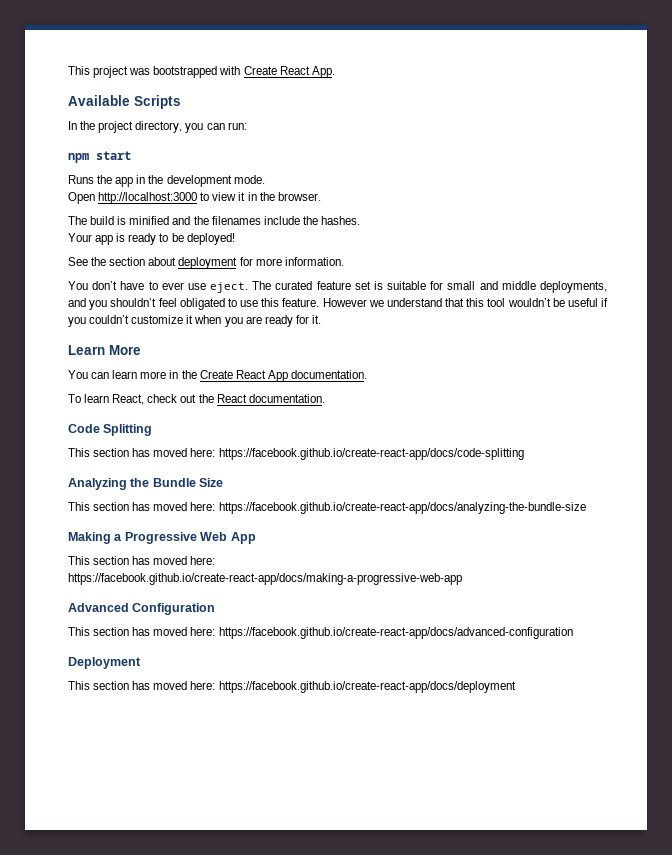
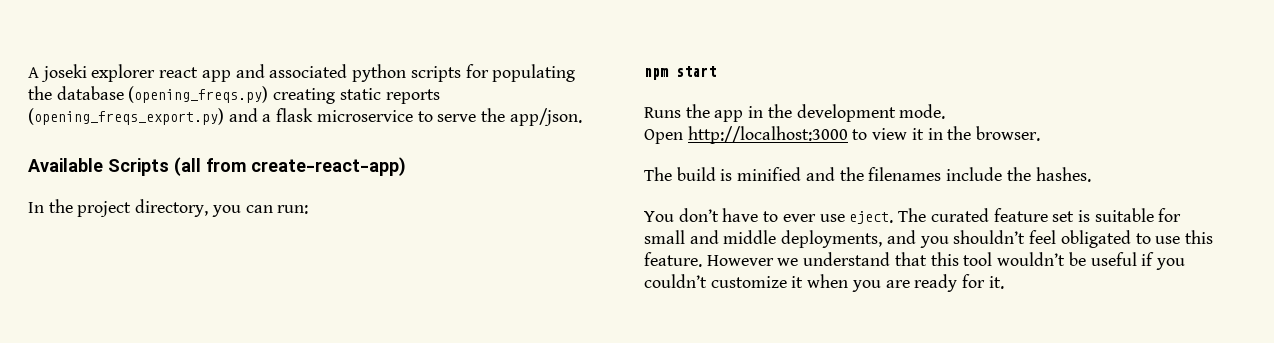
- This project was bootstrapped with Create React App.
+ A joseki explorer react app and associated python scripts for populating the database (opening_freqs.py) creating static reports (opening_freqs_export.py) and a flask microservice to serve the app/json.
- Available Scripts
+ Available Scripts (all from create-react-app)
- Your app is ready to be deployed!
- See the section about deployment for more information.
- Learn More
- You can learn more in the Create React App documentation.
- To learn React, check out the React documentation.
- Code Splitting
- This section has moved here: https://facebook.github.io/create-react-app/docs/code-splitting
- Analyzing the Bundle Size
- This section has moved here: https://facebook.github.io/create-react-app/docs/analyzing-the-bundle-size
- Making a Progressive Web App
- This section has moved here: https://facebook.github.io/create-react-app/docs/making-a-progressive-web-app
- Advanced Configuration
- This section has moved here: https://facebook.github.io/create-react-app/docs/advanced-configuration
- Deployment
- This section has moved here: https://facebook.github.io/create-react-app/docs/deployment

